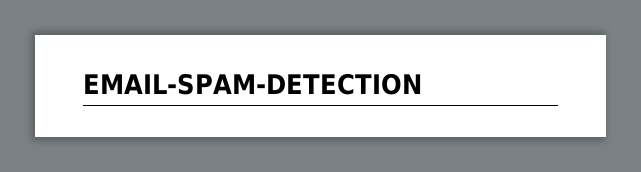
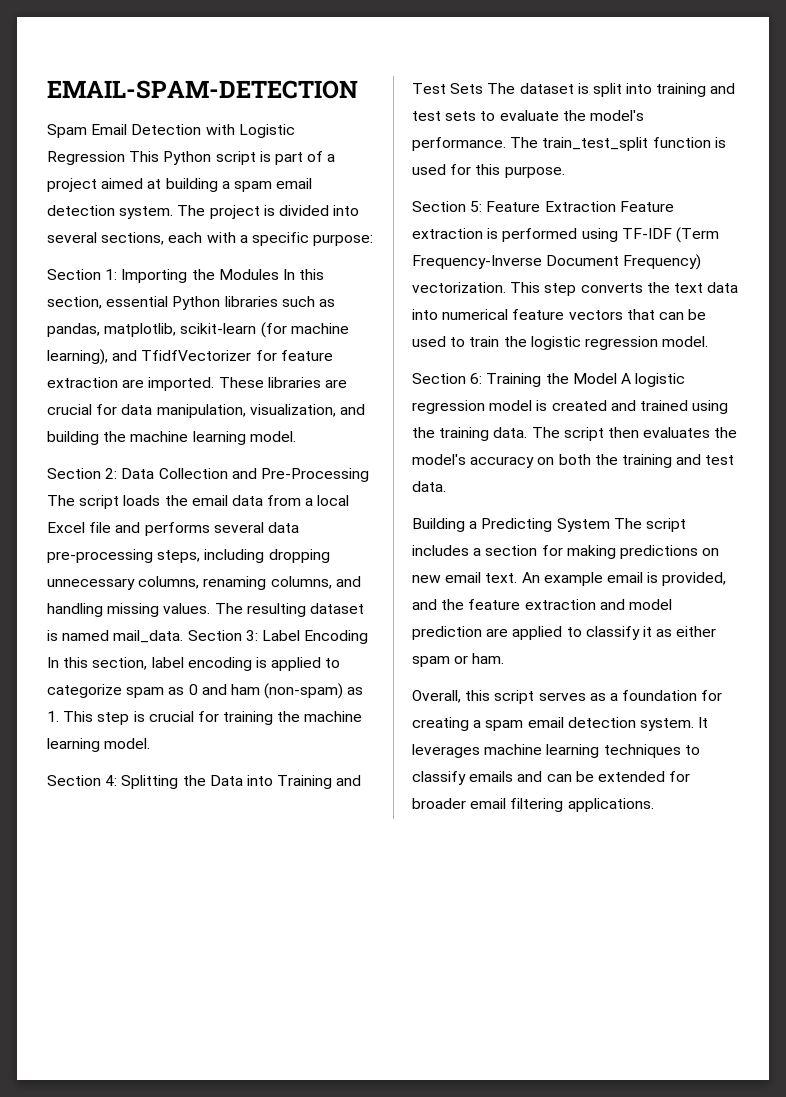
+ Spam Email Detection with Logistic Regression This Python script is part of a project aimed at building a spam email detection system. The project is divided into several sections, each with a specific purpose:
+ Section 1: Importing the Modules In this section, essential Python libraries such as pandas, matplotlib, scikit-learn (for machine learning), and TfidfVectorizer for feature extraction are imported. These libraries are crucial for data manipulation, visualization, and building the machine learning model.
+ Section 2: Data Collection and Pre-Processing The script loads the email data from a local Excel file and performs several data pre-processing steps, including dropping unnecessary columns, renaming columns, and handling missing values. The resulting dataset is named mail_data. Section 3: Label Encoding In this section, label encoding is applied to categorize spam as 0 and ham (non-spam) as 1. This step is crucial for training the machine learning model.
+ Section 4: Splitting the Data into Training and Test Sets The dataset is split into training and test sets to evaluate the model's performance. The train_test_split function is used for this purpose.
+ Section 5: Feature Extraction Feature extraction is performed using TF-IDF (Term Frequency-Inverse Document Frequency) vectorization. This step converts the text data into numerical feature vectors that can be used to train the logistic regression model.
+ Section 6: Training the Model A logistic regression model is created and trained using the training data. The script then evaluates the model's accuracy on both the training and test data.
+ Building a Predicting System The script includes a section for making predictions on new email text. An example email is provided, and the feature extraction and model prediction are applied to classify it as either spam or ham.
+ Overall, this script serves as a foundation for creating a spam email detection system. It leverages machine learning techniques to classify emails and can be extended for broader email filtering applications.

